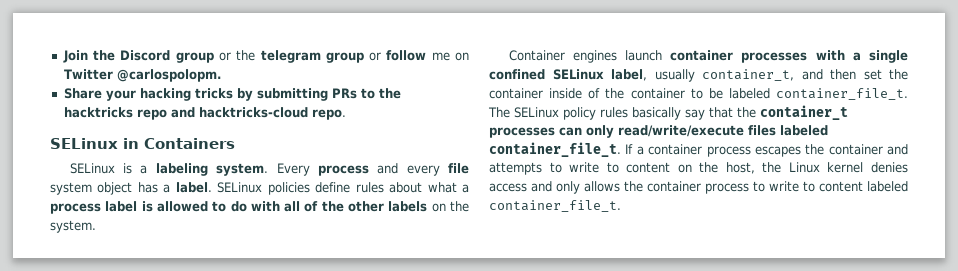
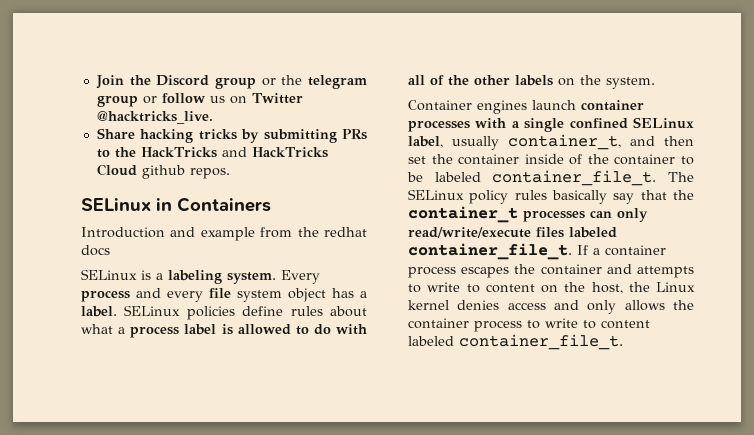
- Join the Discord group or the telegram group or follow me on Twitter @carlospolopm.
+ Join the Discord group or the telegram group or follow us on Twitter @hacktricks_live.
- Share your hacking tricks by submitting PRs to the hacktricks repo and hacktricks-cloud repo.
+ Share hacking tricks by submitting PRs to the HackTricks and HackTricks Cloud github repos.
  SELinux in Containers
+ Introduction and example from the redhat docs

